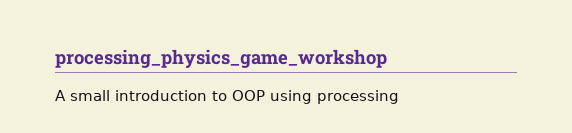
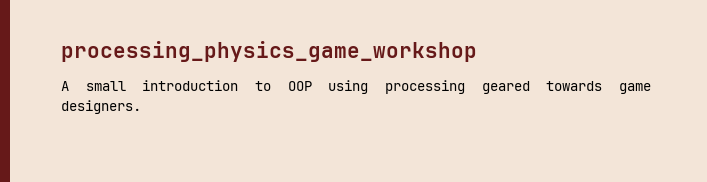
- A small introduction to OOP using processing
+ A small introduction to OOP using processing geared towards game designers.

